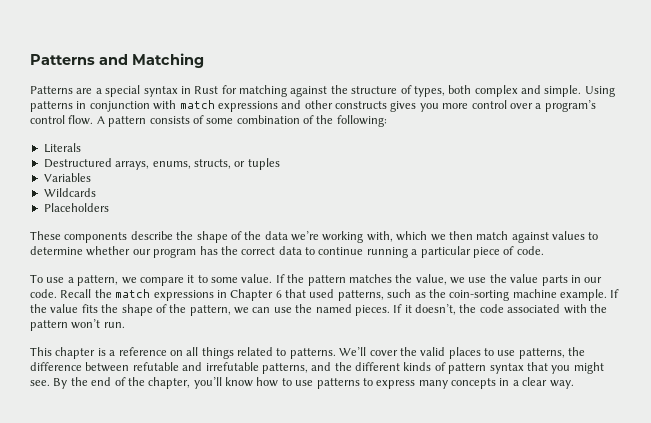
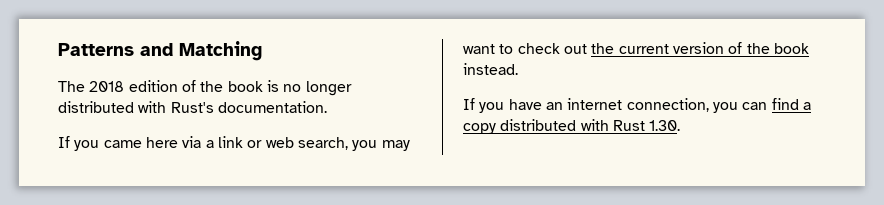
- Patterns are a special syntax in Rust for matching against the structure of types, both complex and simple. Using patterns in conjunction with match expressions and other constructs gives you more control over a program’s control flow. A pattern consists of some combination of the following:
- Literals
- Destructured arrays, enums, structs, or tuples
- Variables
- Wildcards
- Placeholders
- These components describe the shape of the data we’re working with, which we then match against values to determine whether our program has the correct data to continue running a particular piece of code.
- To use a pattern, we compare it to some value. If the pattern matches the value, we use the value parts in our code. Recall the match expressions in Chapter 6 that used patterns, such as the coin-sorting machine example. If the value fits the shape of the pattern, we can use the named pieces. If it doesn’t, the code associated with the pattern won’t run.
- This chapter is a reference on all things related to patterns. We’ll cover the valid places to use patterns, the difference between refutable and irrefutable patterns, and the different kinds of pattern syntax that you might see. By the end of the chapter, you’ll know how to use patterns to express many concepts in a clear way.
+ The 2018 edition of the book is no longer distributed with Rust's documentation.
+ If you came here via a link or web search, you may want to check out the current version of the book instead.
+ If you have an internet connection, you can find a copy distributed with Rust 1.30.

